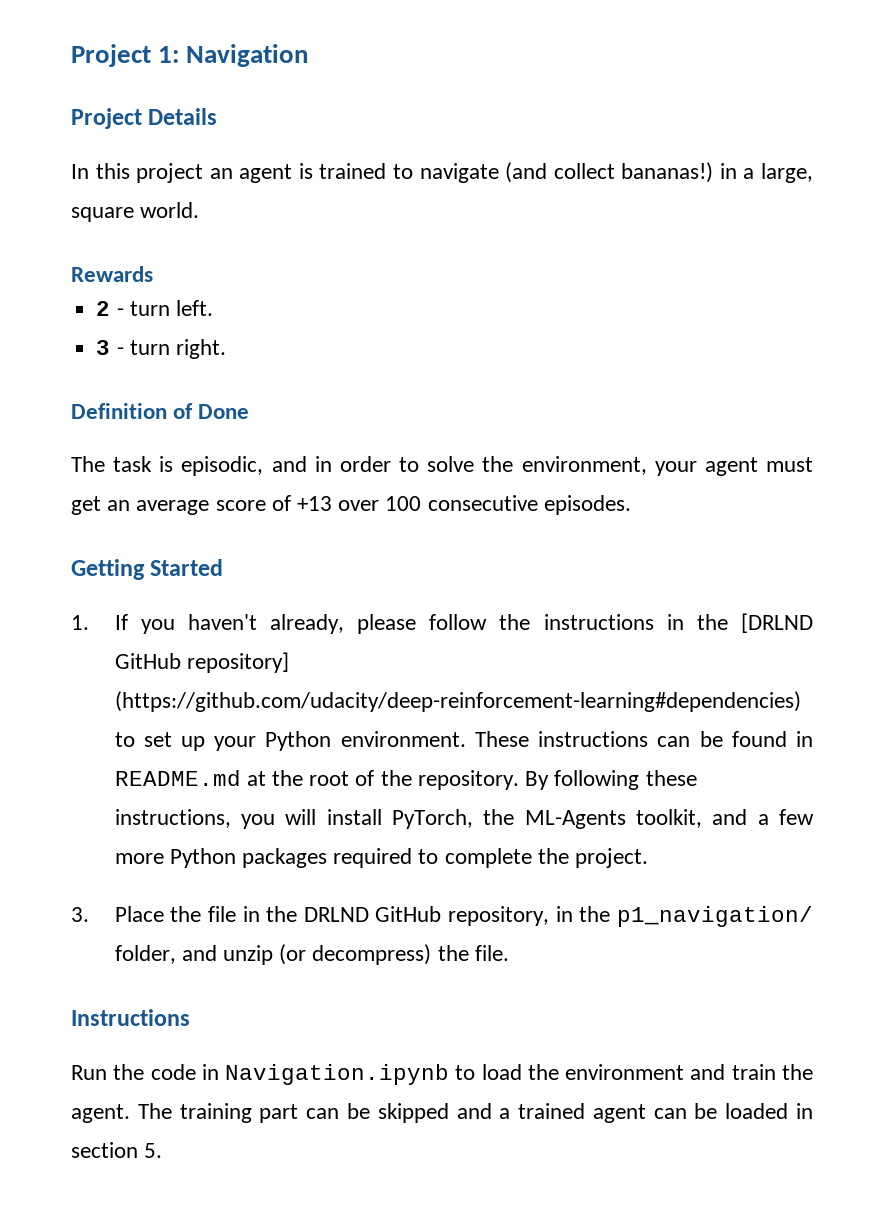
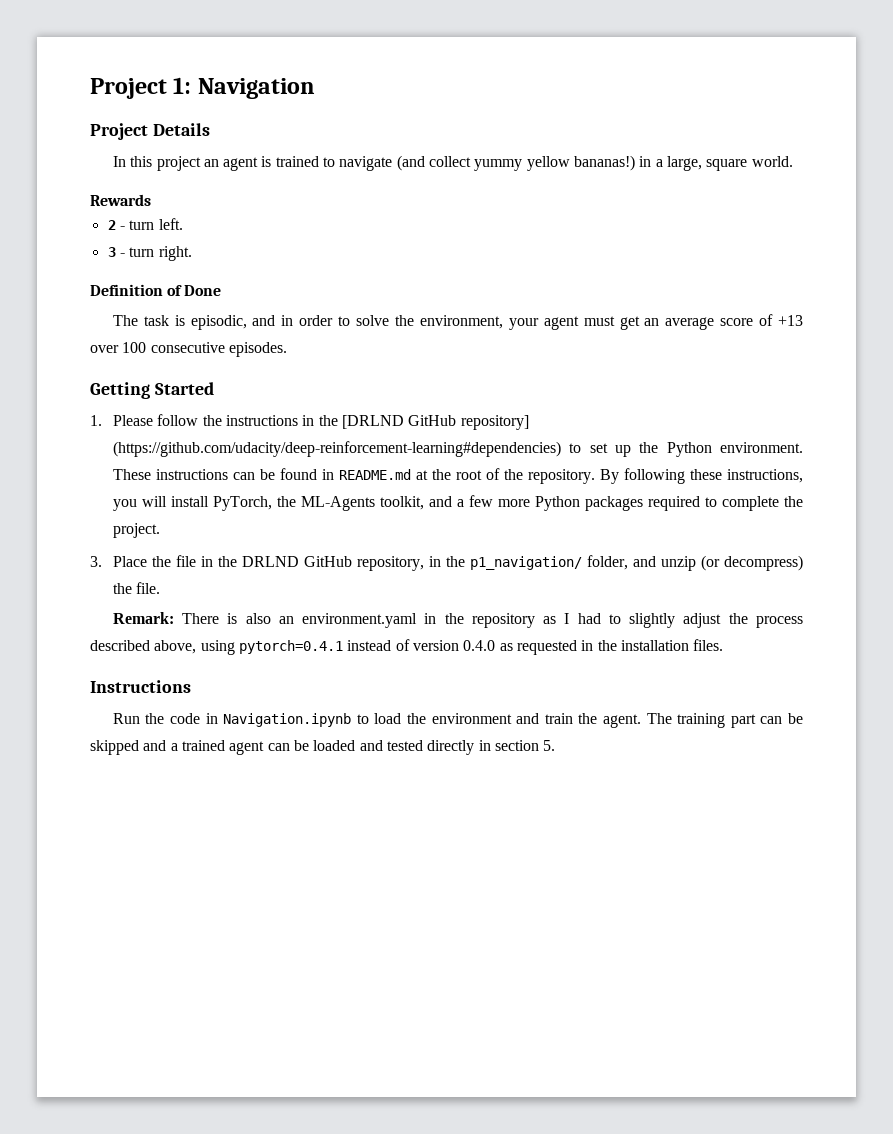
- In this project an agent is trained to navigate (and collect bananas!) in a large, square world.
+ In this project an agent is trained to navigate (and collect yummy yellow bananas!) in a large, square world.
- 1. If you haven't already, please follow the instructions in the [DRLND GitHub repository] (https://github.com/udacity/deep-reinforcement-learning#dependencies) to set up your Python environment.
+ 1. Please follow the instructions in the [DRLND GitHub repository] (https://github.com/udacity/deep-reinforcement-learning#dependencies) to set up the Python environment.
+ Remark: There is also an environment.yaml in the repository as I had to slightly adjust the process described above, using pytorch=0.4.1 instead of version 0.4.0 as requested in the installation files.
- The training part can be skipped and a trained agent can be loaded in section 5.
+ The training part can be skipped and a trained agent can be loaded and tested directly in section 5.

